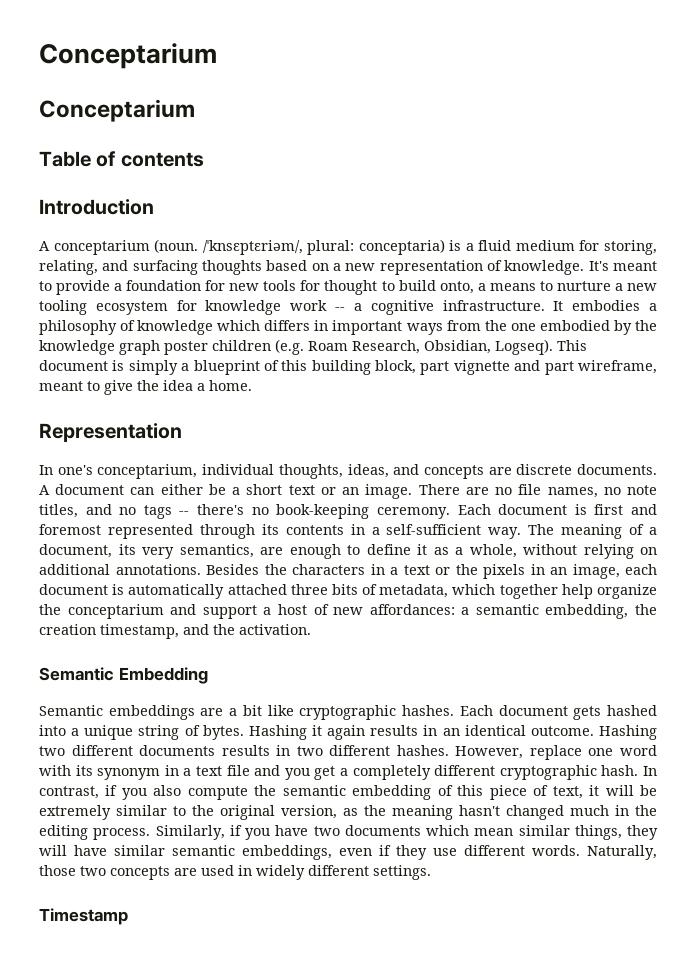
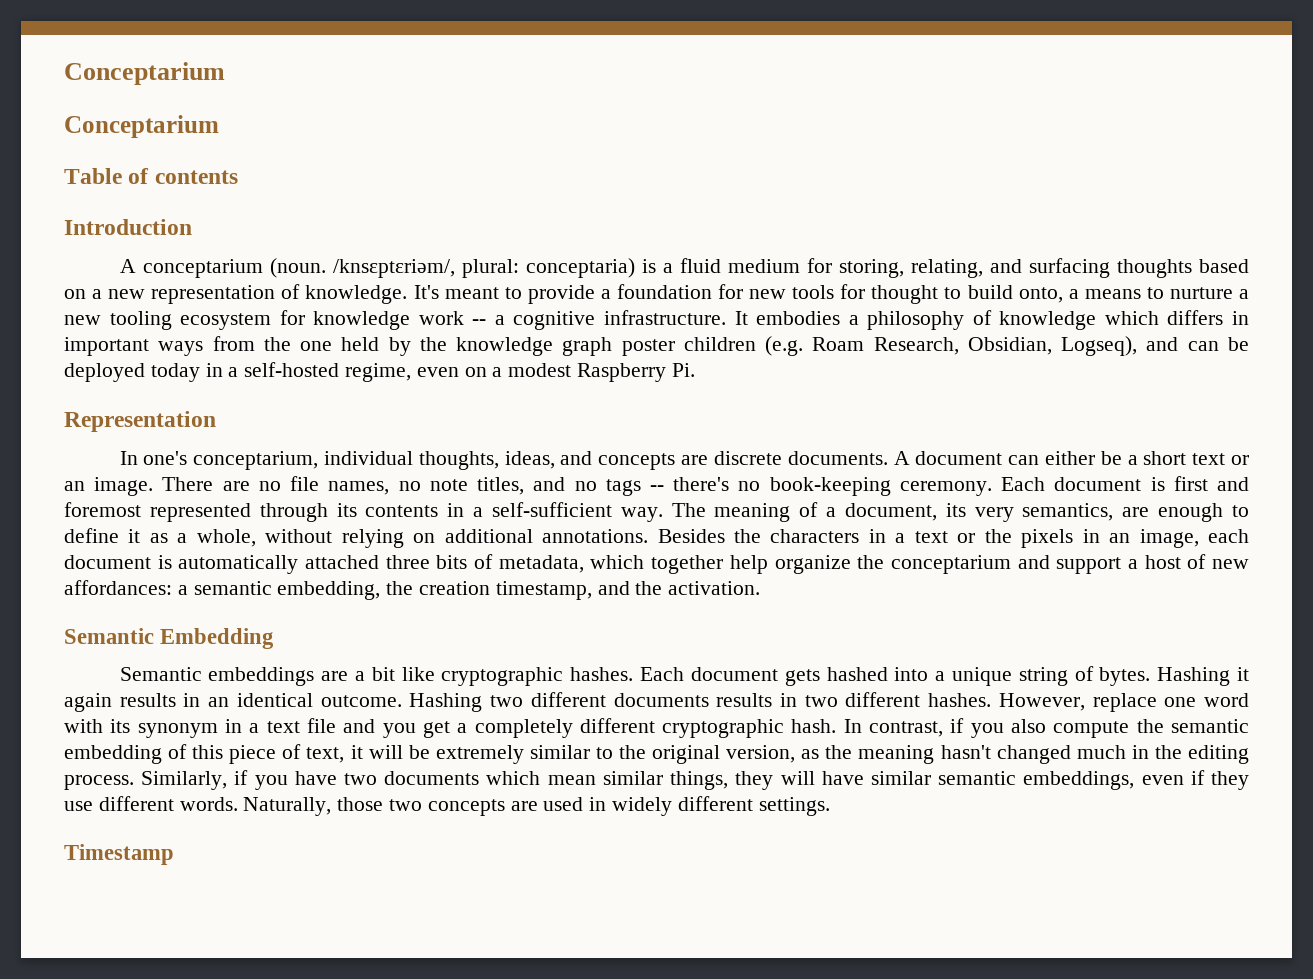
- /ˈknsɛptɛriəm/, plural: conceptaria) is a fluid medium for storing, relating, and surfacing thoughts based on a new representation of knowledge.
+ /knsɛptɛriəm/, plural: conceptaria) is a fluid medium for storing, relating, and surfacing thoughts based on a new representation of knowledge.
- It embodies a philosophy of knowledge which differs in important ways from the one embodied by the knowledge graph poster children (e.g. Roam Research, Obsidian, Logseq). This document is simply a blueprint of this building block, part vignette and part wireframe, meant to give the idea a home.
+ It embodies a philosophy of knowledge which differs in important ways from the one held by the knowledge graph poster children (e.g. Roam Research, Obsidian, Logseq), and can be deployed today in a self-hosted regime, even on a modest Raspberry Pi.

